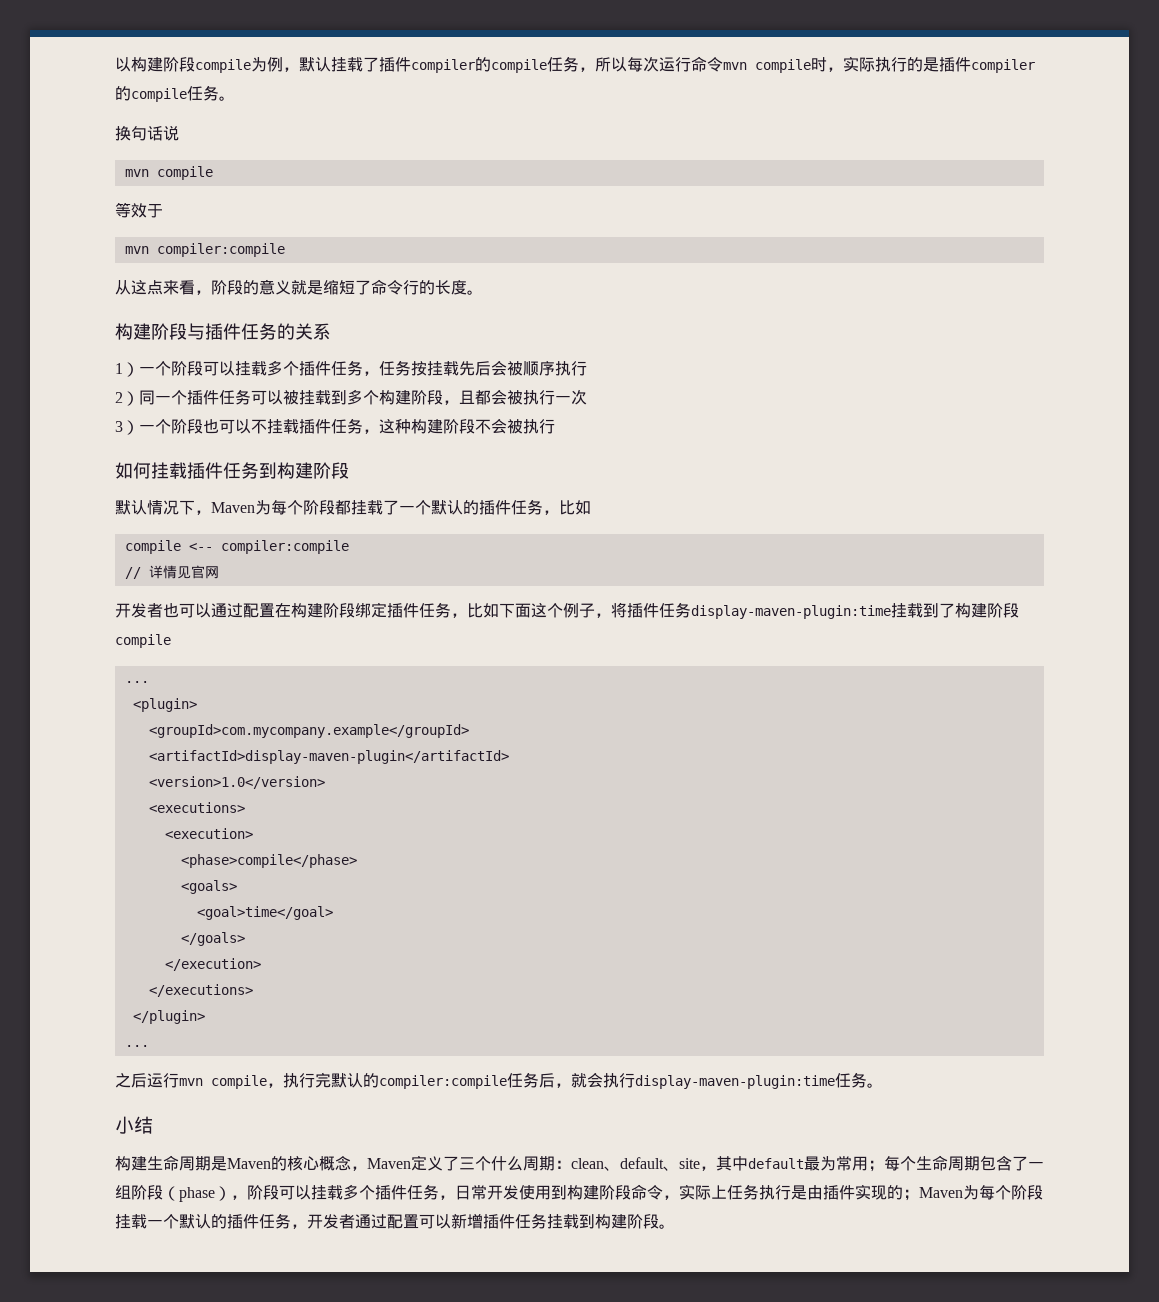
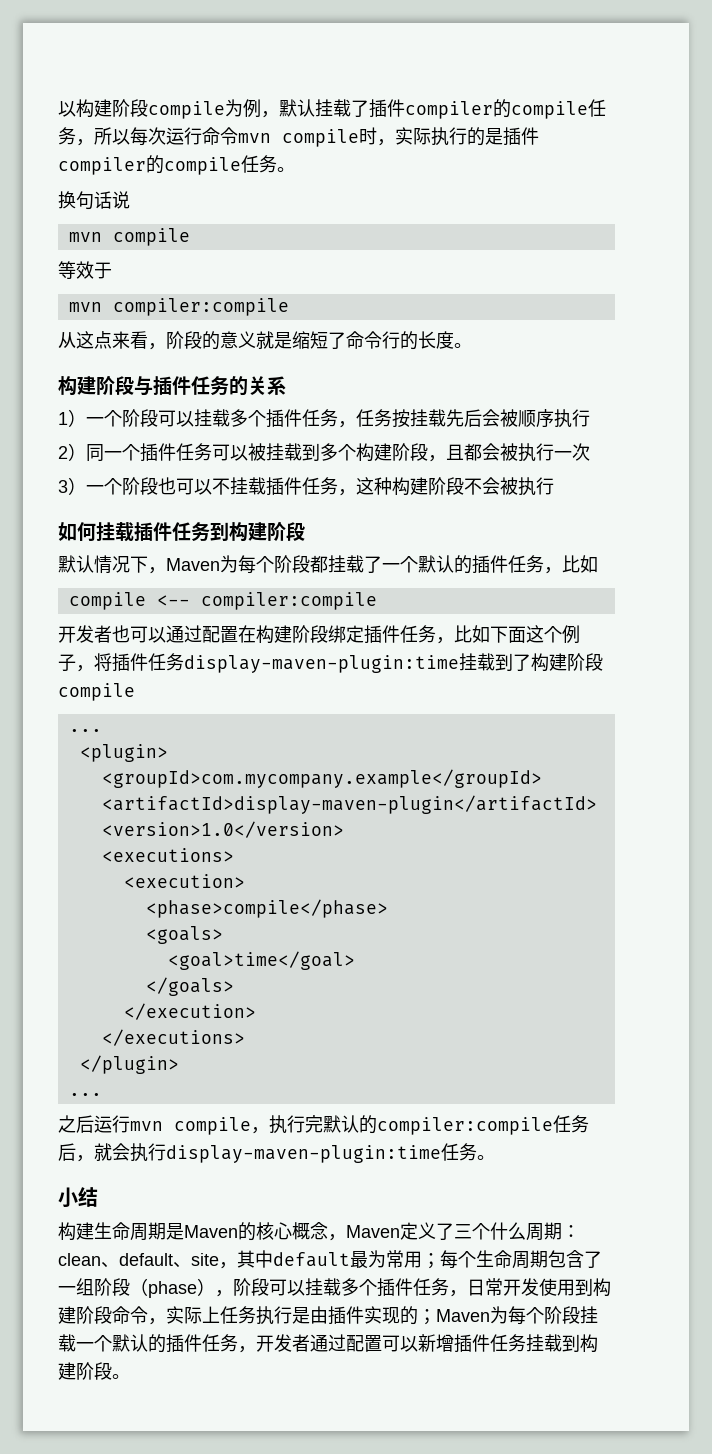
- // 详情见官网

